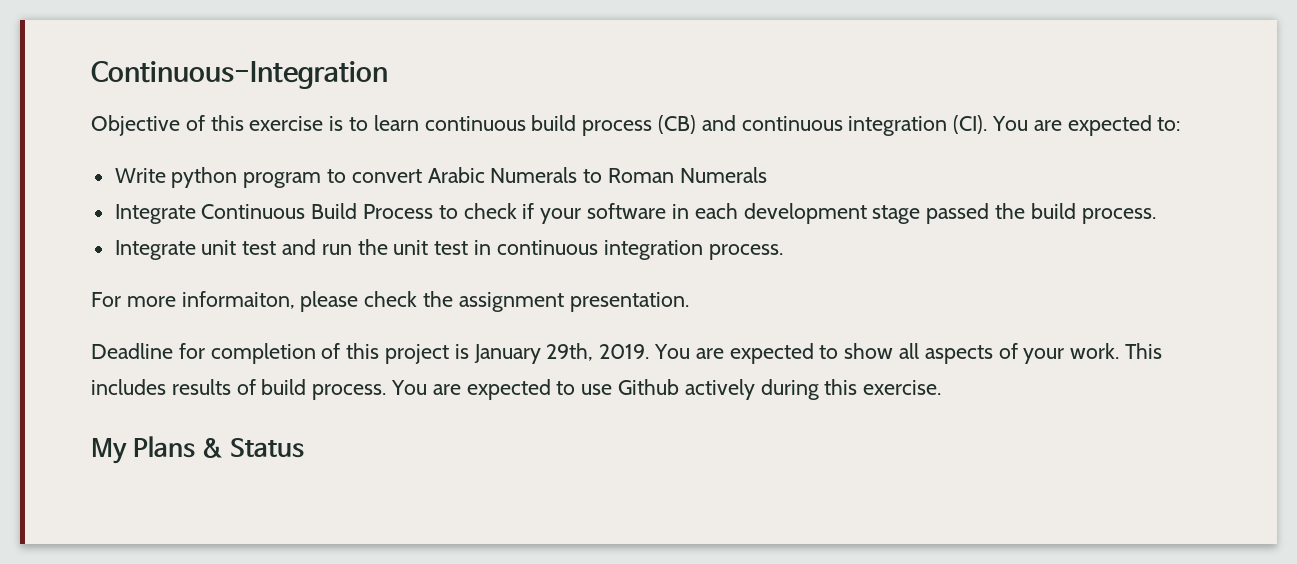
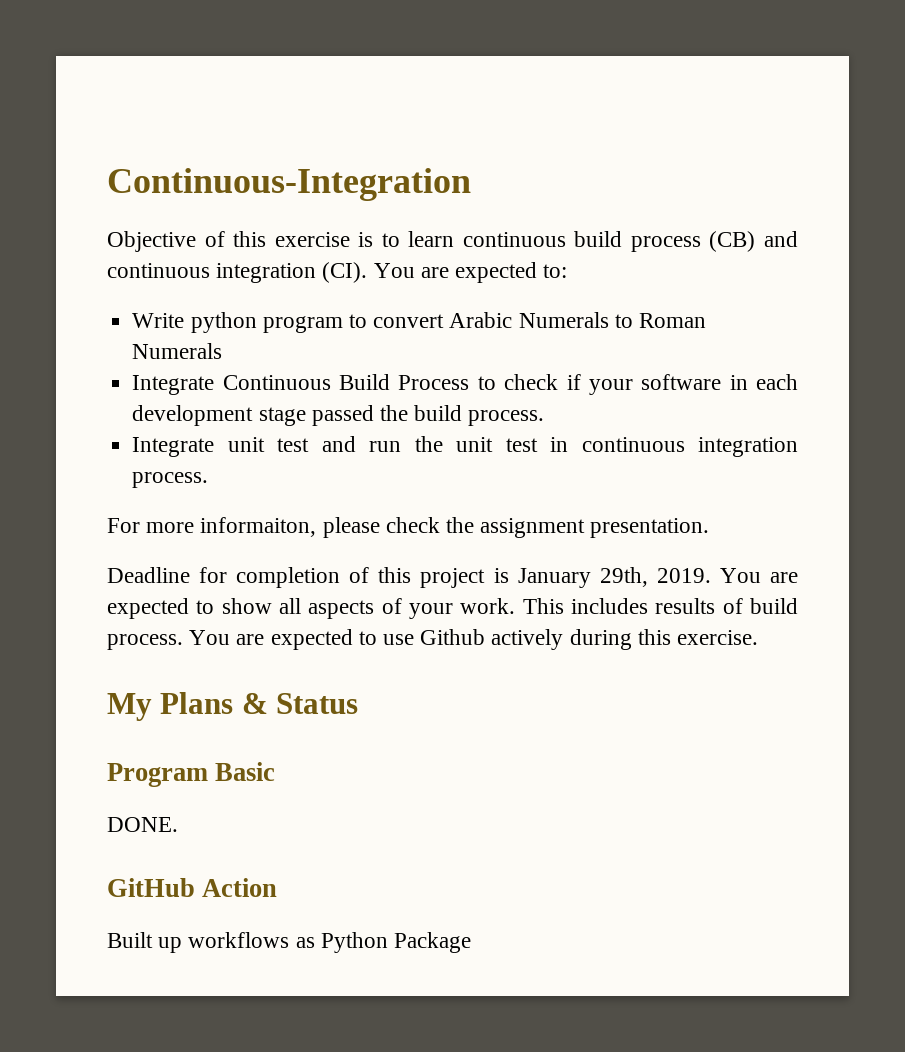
+ Program Basic
+ DONE.
+ GitHub Action
+ Built up workflows as Python Package

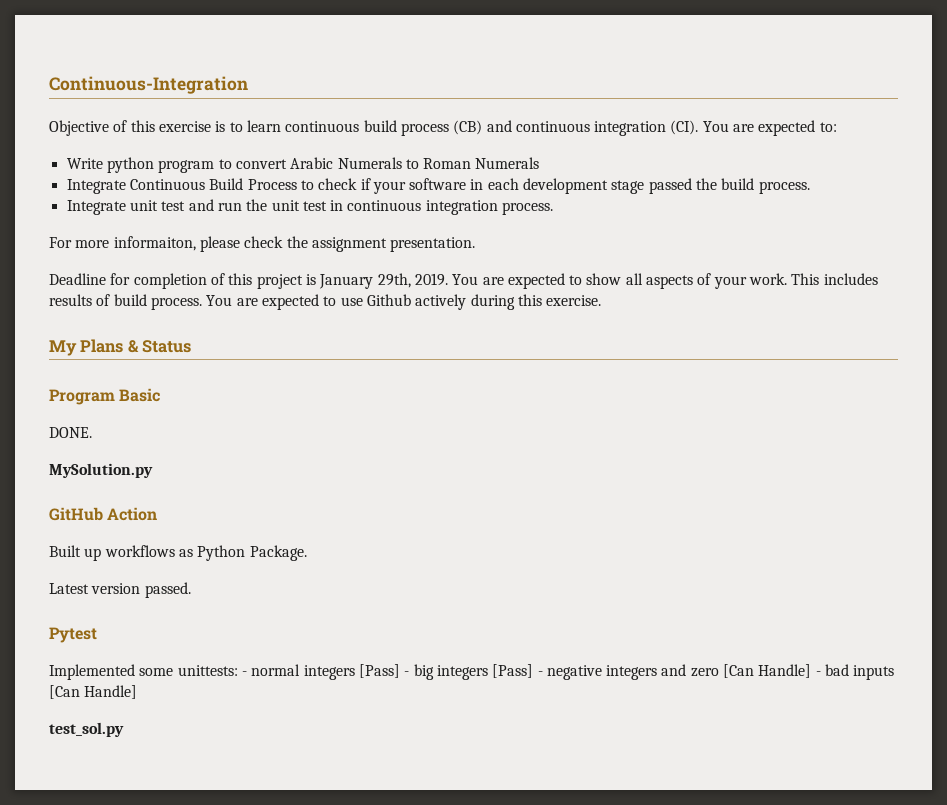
+ MySolution.py
- Built up workflows as Python Package
+ Built up workflows as Python Package.
+ Latest version passed.
+ Pytest
+ Implemented some unittests: - normal integers [Pass] - big integers [Pass] - negative integers and zero [Can Handle] - bad inputs [Can Handle]
+ test_sol.py

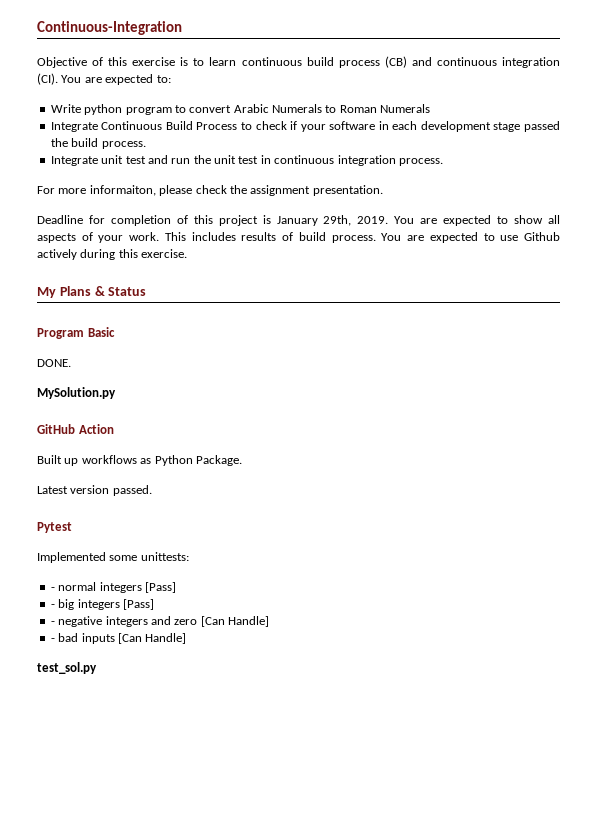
- Implemented some unittests: - normal integers [Pass] - big integers [Pass] - negative integers and zero [Can Handle] - bad inputs [Can Handle]
+ Implemented some unittests:
+ - normal integers [Pass]
+ - big integers [Pass]
+ - negative integers and zero [Can Handle]
+ - bad inputs [Can Handle]

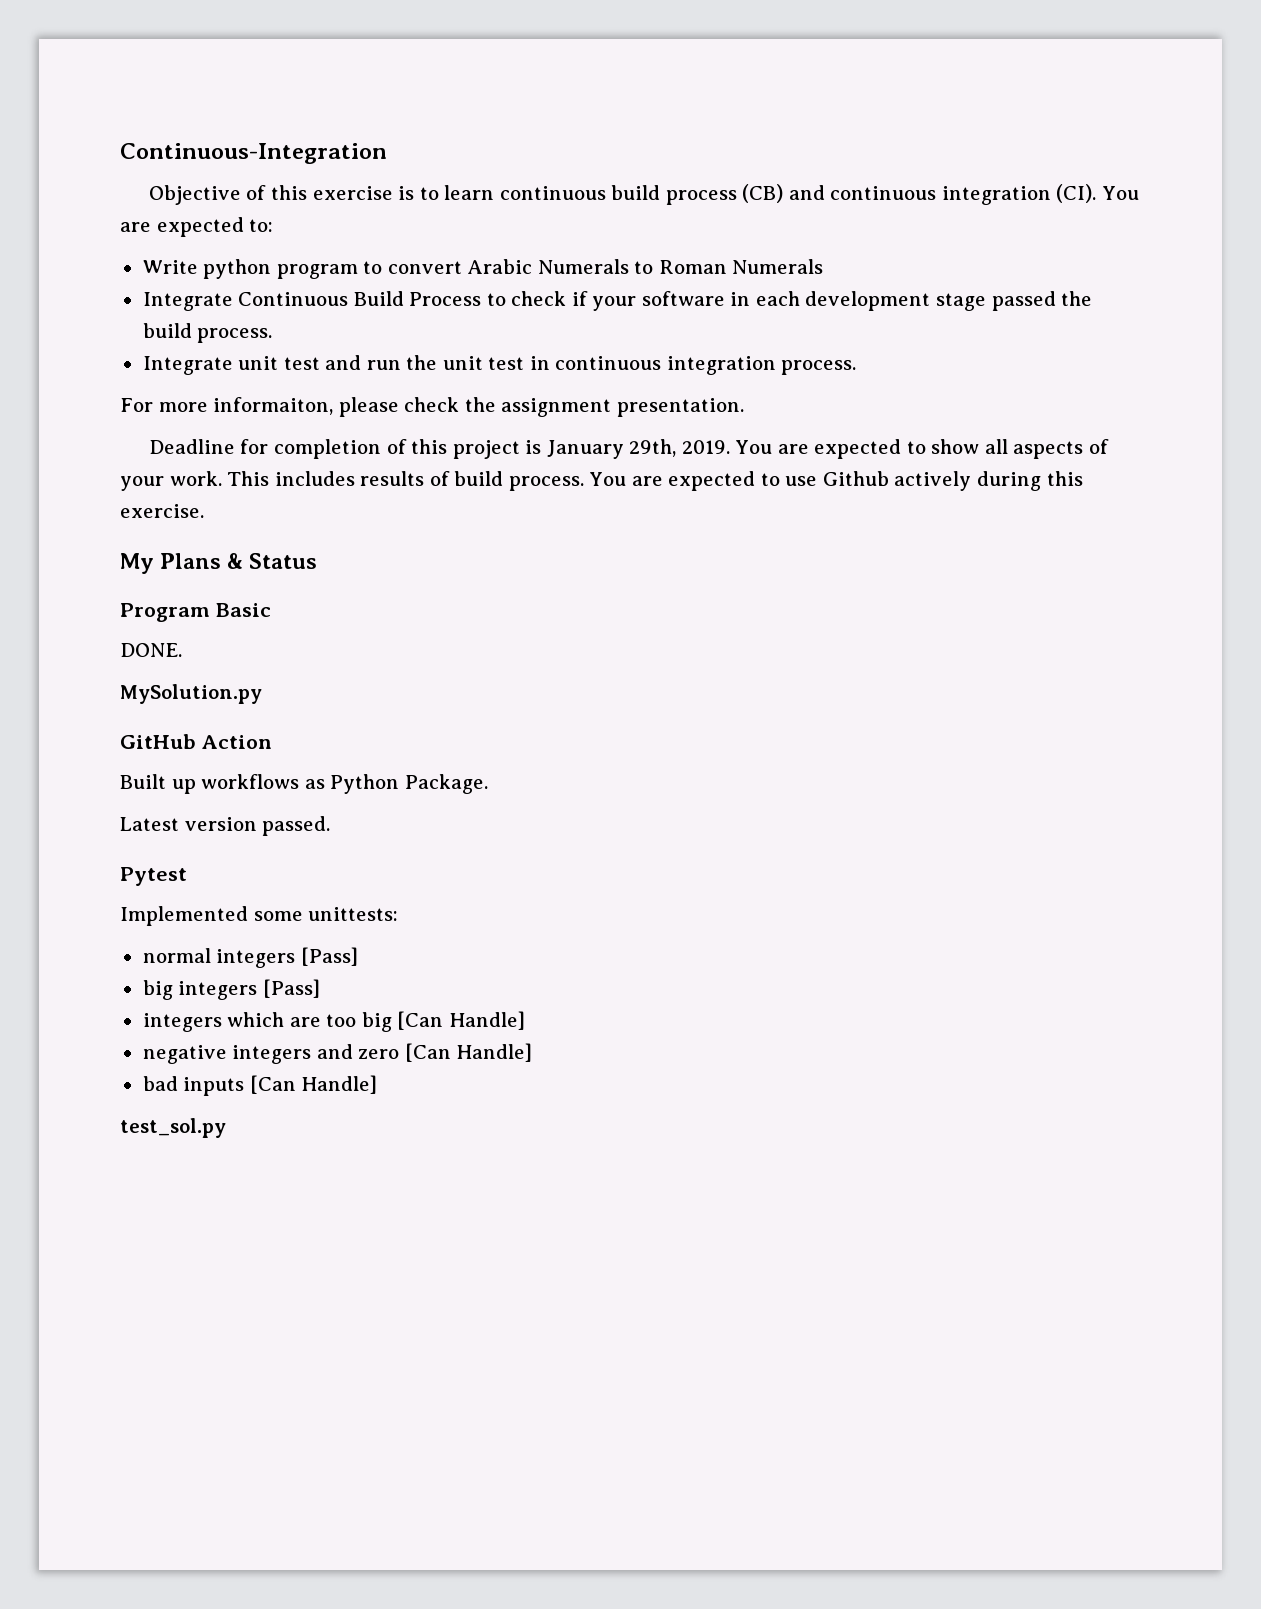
- - normal integers [Pass]
+ normal integers [Pass]
- - big integers [Pass]
+ big integers [Pass]
- - negative integers and zero [Can Handle]
+ integers which are too big [Can Handle]
+ negative integers and zero [Can Handle]
- - bad inputs [Can Handle]
+ bad inputs [Can Handle]

